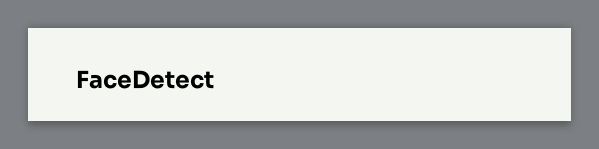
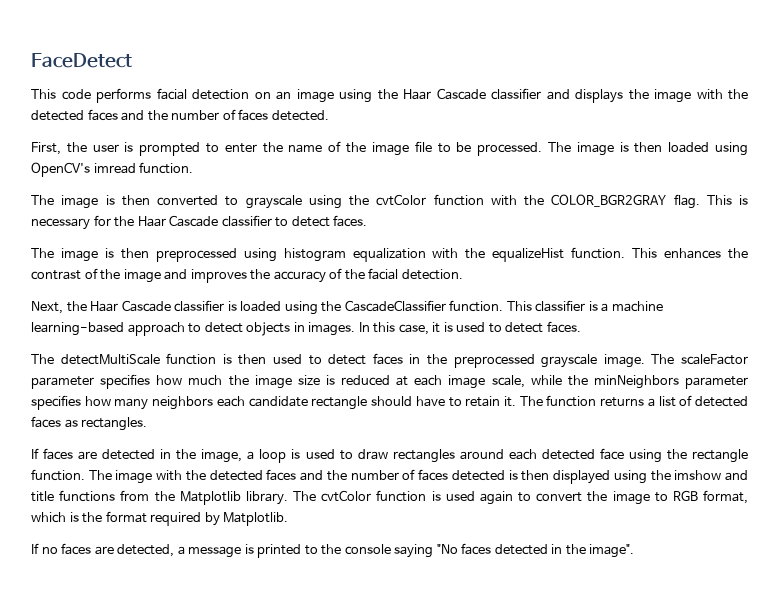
+ This code performs facial detection on an image using the Haar Cascade classifier and displays the image with the detected faces and the number of faces detected.
+ First, the user is prompted to enter the name of the image file to be processed. The image is then loaded using OpenCV's imread function.
+ The image is then converted to grayscale using the cvtColor function with the COLOR_BGR2GRAY flag. This is necessary for the Haar Cascade classifier to detect faces.
+ The image is then preprocessed using histogram equalization with the equalizeHist function. This enhances the contrast of the image and improves the accuracy of the facial detection.
+ Next, the Haar Cascade classifier is loaded using the CascadeClassifier function. This classifier is a machine learning-based approach to detect objects in images. In this case, it is used to detect faces.
+ The detectMultiScale function is then used to detect faces in the preprocessed grayscale image. The scaleFactor parameter specifies how much the image size is reduced at each image scale, while the minNeighbors parameter specifies how many neighbors each candidate rectangle should have to retain it. The function returns a list of detected faces as rectangles.
+ If faces are detected in the image, a loop is used to draw rectangles around each detected face using the rectangle function. The image with the detected faces and the number of faces detected is then displayed using the imshow and title functions from the Matplotlib library. The cvtColor function is used again to convert the image to RGB format, which is the format required by Matplotlib.
+ If no faces are detected, a message is printed to the console saying "No faces detected in the image".

